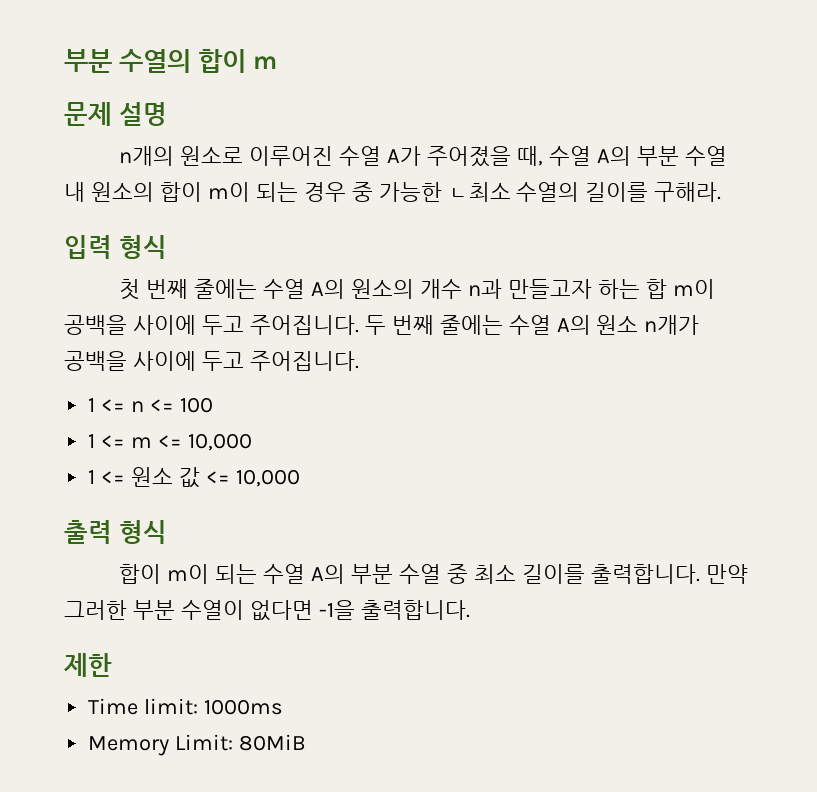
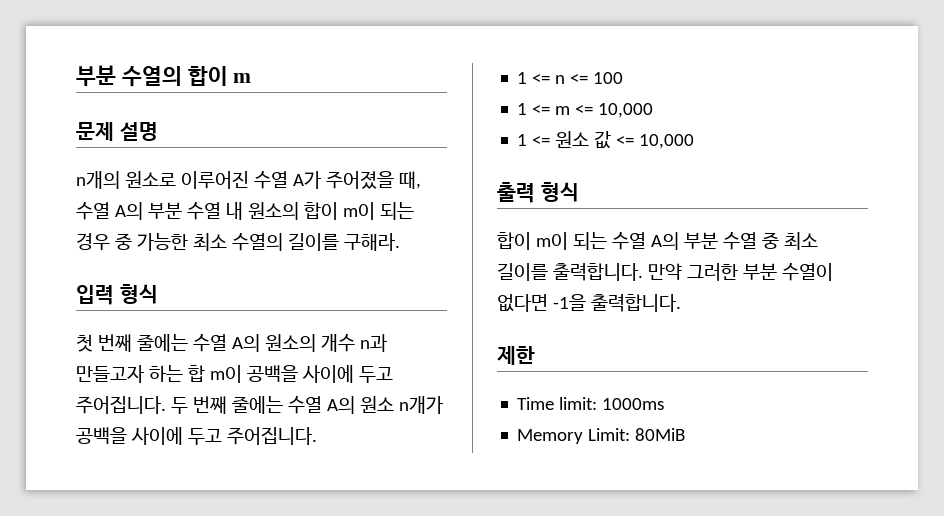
- n개의 원소로 이루어진 수열 A가 주어졌을 때, 수열 A의 부분 수열 내 원소의 합이 m이 되는 경우 중 가능한 ㄴ최소 수열의 길이를 구해라.
+ n개의 원소로 이루어진 수열 A가 주어졌을 때, 수열 A의 부분 수열 내 원소의 합이 m이 되는 경우 중 가능한 최소 수열의 길이를 구해라.

